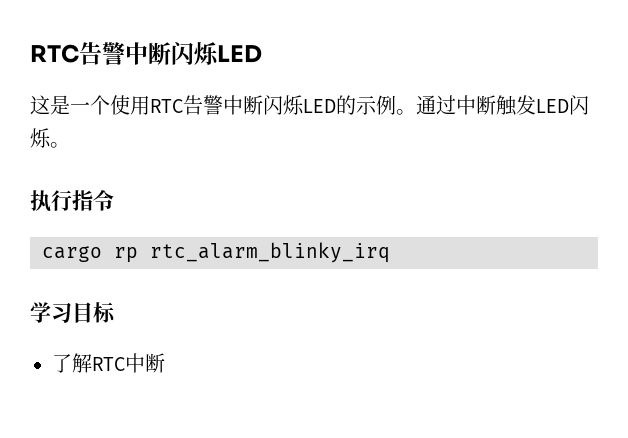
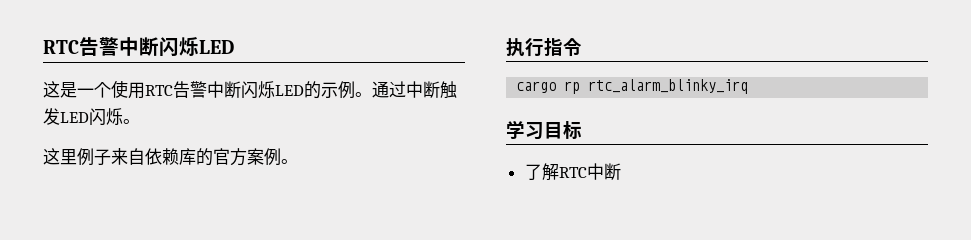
+ 这里例子来自依赖库的官方案例。

